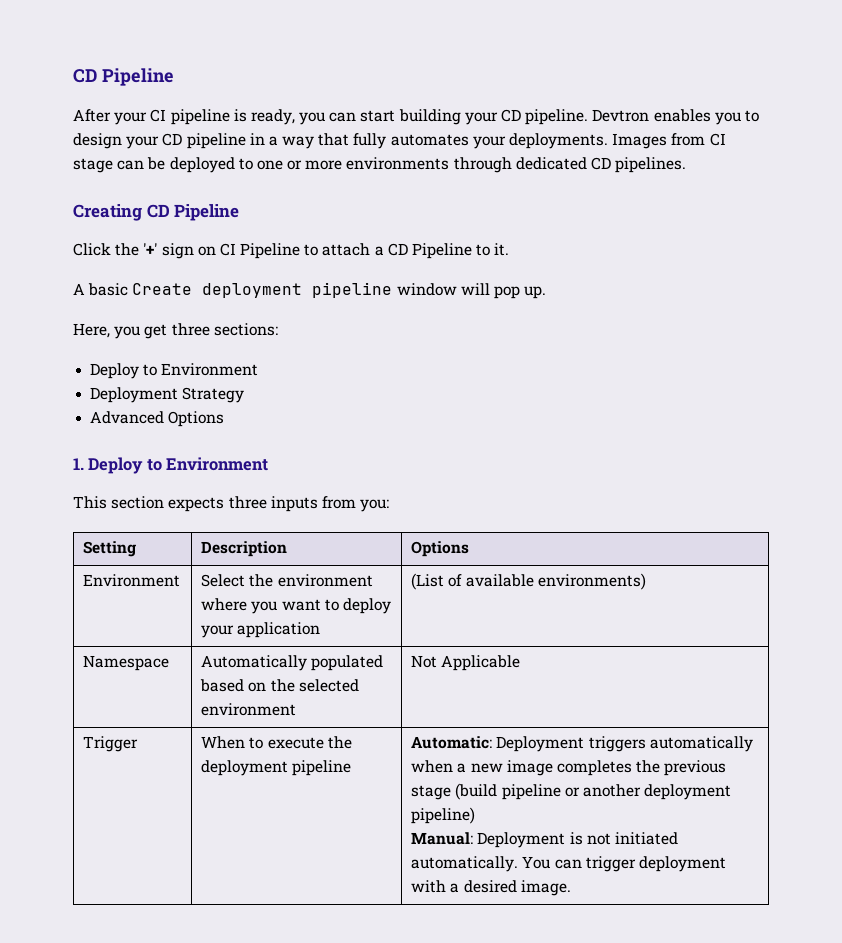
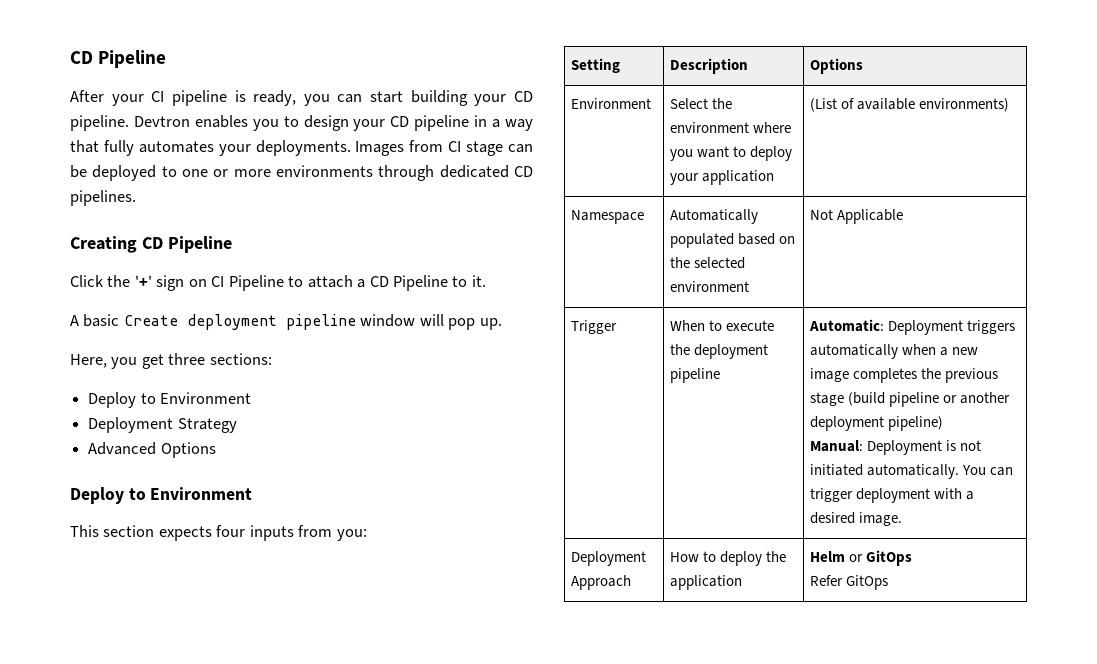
  Advanced Options
- 1. Deploy to Environment
+ Deploy to Environment
- This section expects three inputs from you:
+ This section expects four inputs from you:
+ Deployment Approach | How to deploy the application | Helm or GitOps
+ Refer GitOps

